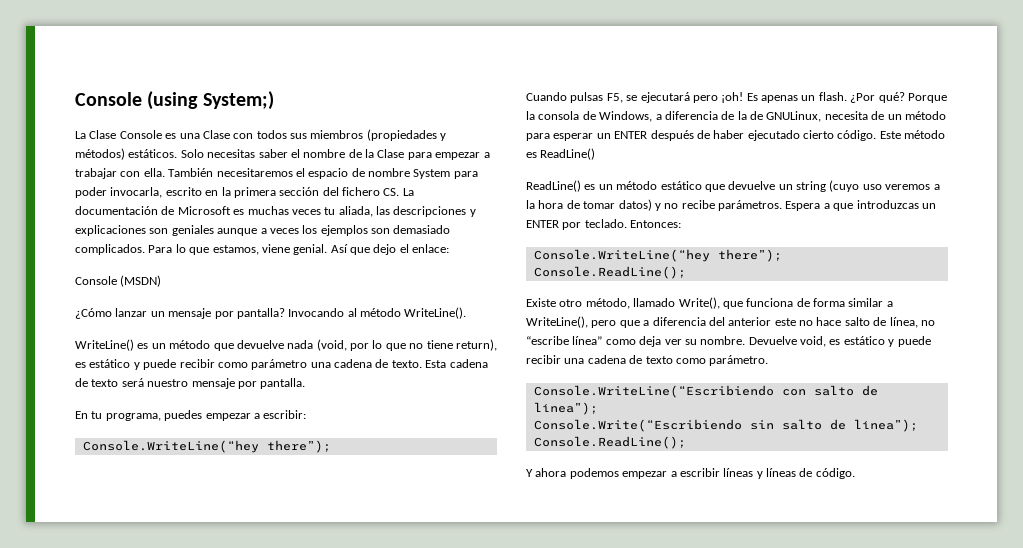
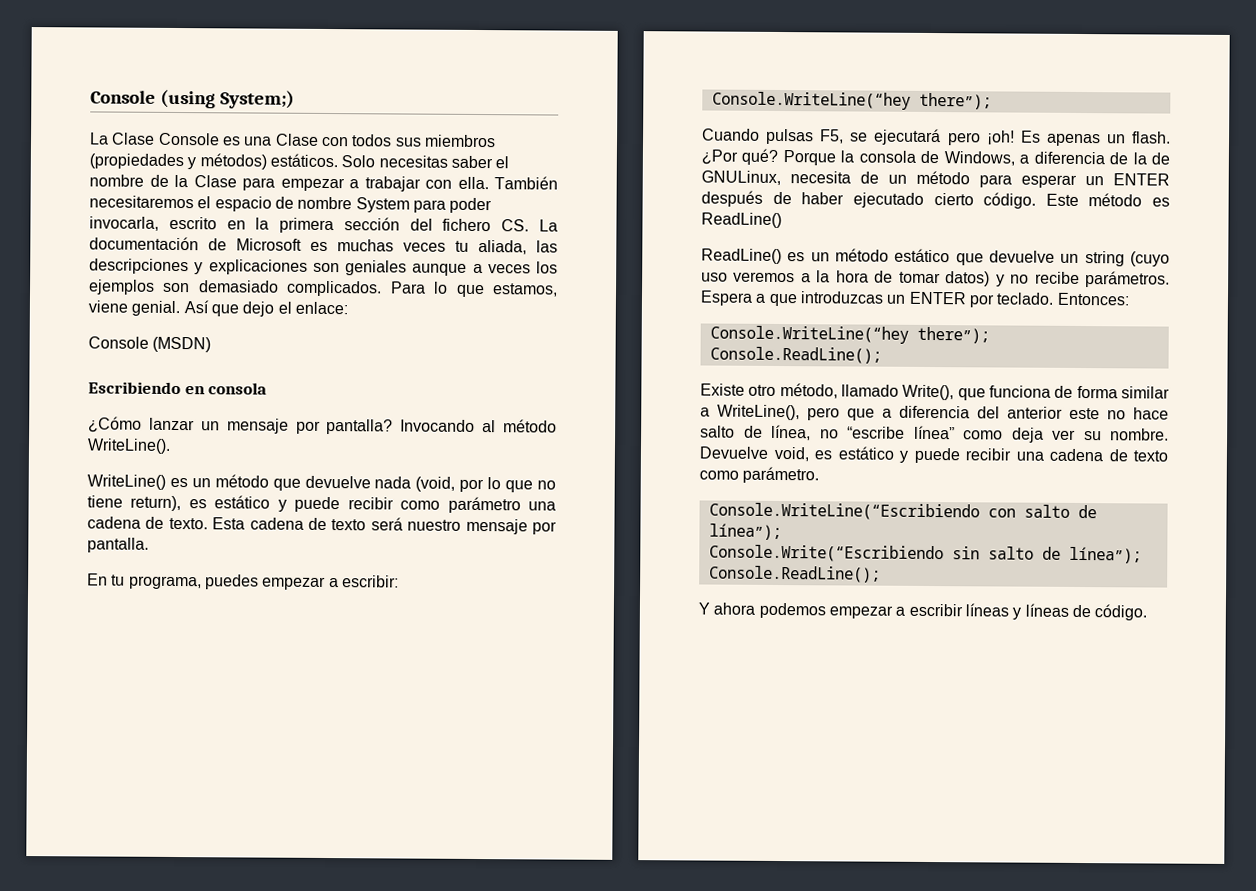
+ Escribiendo en consola

